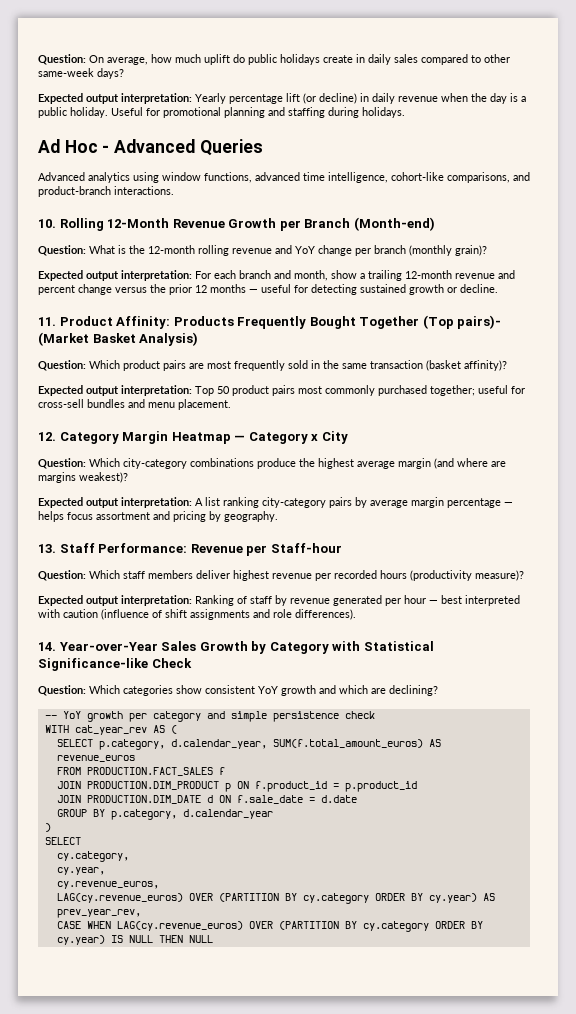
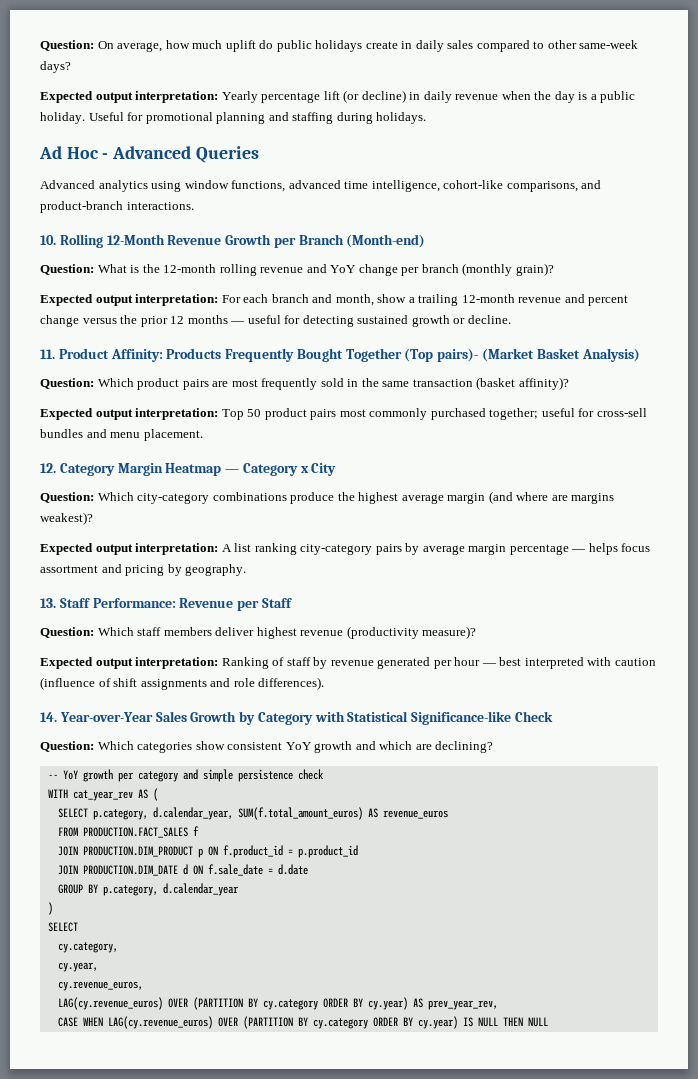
- 13. Staff Performance: Revenue per Staff-hour
+ 13. Staff Performance: Revenue per Staff
- Question: Which staff members deliver highest revenue per recorded hours (productivity measure)?
+ Question: Which staff members deliver highest revenue (productivity measure)?

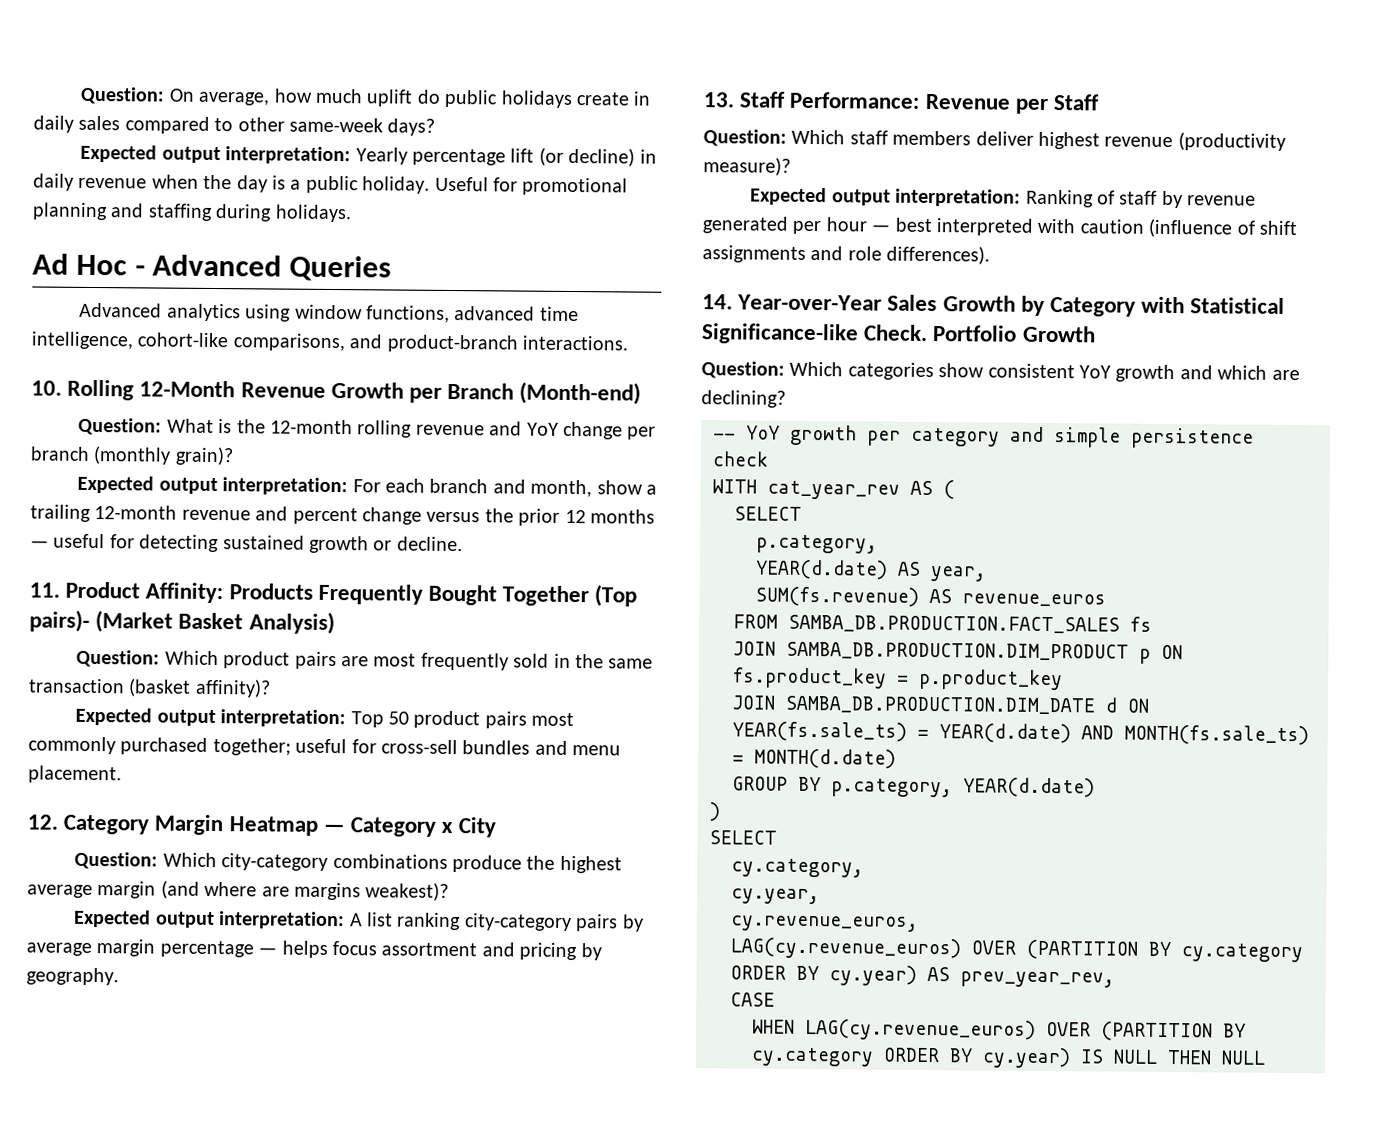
- 14. Year-over-Year Sales Growth by Category with Statistical Significance-like Check
+ 14. Year-over-Year Sales Growth by Category with Statistical Significance-like Check. Portfolio Growth
  WITH cat_year_rev AS (
- SELECT p.category, d.calendar_year, SUM(f.total_amount_euros) AS revenue_euros
+ SELECT
+ p.category,
+ YEAR(d.date) AS year,
+ SUM(fs.revenue) AS revenue_euros
- FROM PRODUCTION.FACT_SALES f
- JOIN PRODUCTION.DIM_PRODUCT p ON f.product_id = p.product_id
- JOIN PRODUCTION.DIM_DATE d ON f.sale_date = d.date
+ FROM SAMBA_DB.PRODUCTION.FACT_SALES fs
+ JOIN SAMBA_DB.PRODUCTION.DIM_PRODUCT p ON fs.product_key = p.product_key
+ JOIN SAMBA_DB.PRODUCTION.DIM_DATE d ON YEAR(fs.sale_ts) = YEAR(d.date) AND MONTH(fs.sale_ts) = MONTH(d.date)
- GROUP BY p.category, d.calendar_year
+ GROUP BY p.category, YEAR(d.date)
- CASE WHEN LAG(cy.revenue_euros) OVER (PARTITION BY cy.category ORDER BY cy.year) IS NULL THEN NULL
+ CASE
+ WHEN LAG(cy.revenue_euros) OVER (PARTITION BY cy.category ORDER BY cy.year) IS NULL THEN NULL

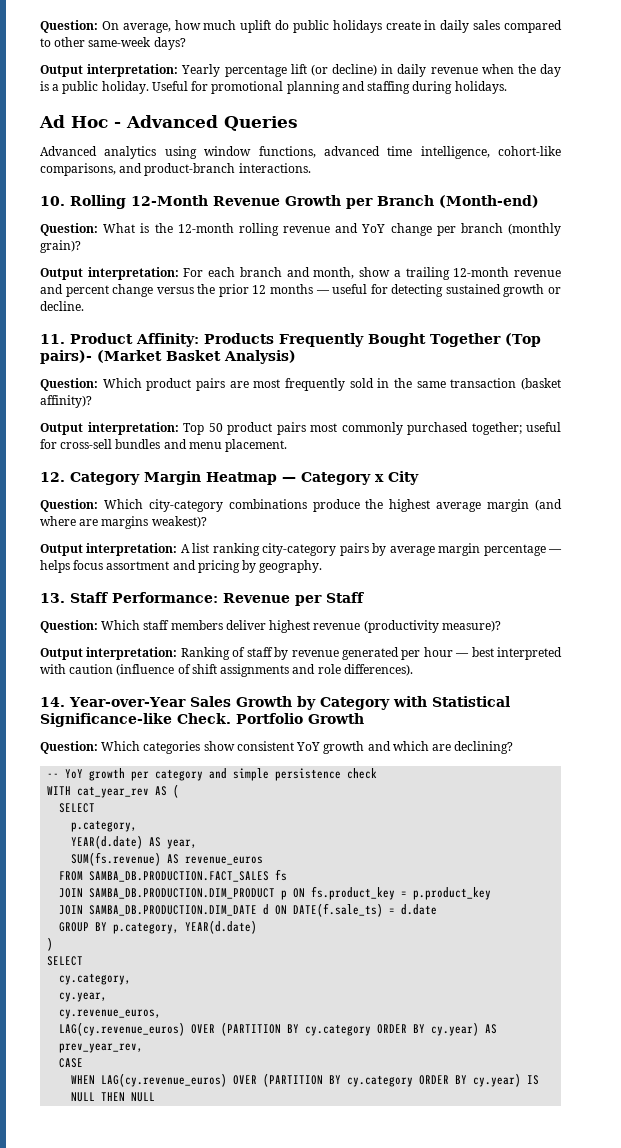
- Expected output interpretation: Yearly percentage lift (or decline) in daily revenue when the day is a public holiday.
+ Output interpretation: Yearly percentage lift (or decline) in daily revenue when the day is a public holiday.
- Expected output interpretation: For each branch and month, show a trailing 12-month revenue and percent change versus the prior 12 months — useful for detecting sustained growth or decline.
+ Output interpretation: For each branch and month, show a trailing 12-month revenue and percent change versus the prior 12 months — useful for detecting sustained growth or decline.
- Expected output interpretation: Top 50 product pairs most commonly purchased together; useful for cross-sell bundles and menu placement.
+ Output interpretation: Top 50 product pairs most commonly purchased together; useful for cross-sell bundles and menu placement.
- Expected output interpretation: A list ranking city-category pairs by average margin percentage — helps focus assortment and pricing by geography.
+ Output interpretation: A list ranking city-category pairs by average margin percentage — helps focus assortment and pricing by geography.
- Expected output interpretation: Ranking of staff by revenue generated per hour — best interpreted with caution (influence of shift assignments and role differences).
+ Output interpretation: Ranking of staff by revenue generated per hour — best interpreted with caution (influence of shift assignments and role differences).
- JOIN SAMBA_DB.PRODUCTION.DIM_DATE d ON YEAR(fs.sale_ts) = YEAR(d.date) AND MONTH(fs.sale_ts) = MONTH(d.date)
+ JOIN SAMBA_DB.PRODUCTION.DIM_DATE d ON DATE(f.sale_ts) = d.date

